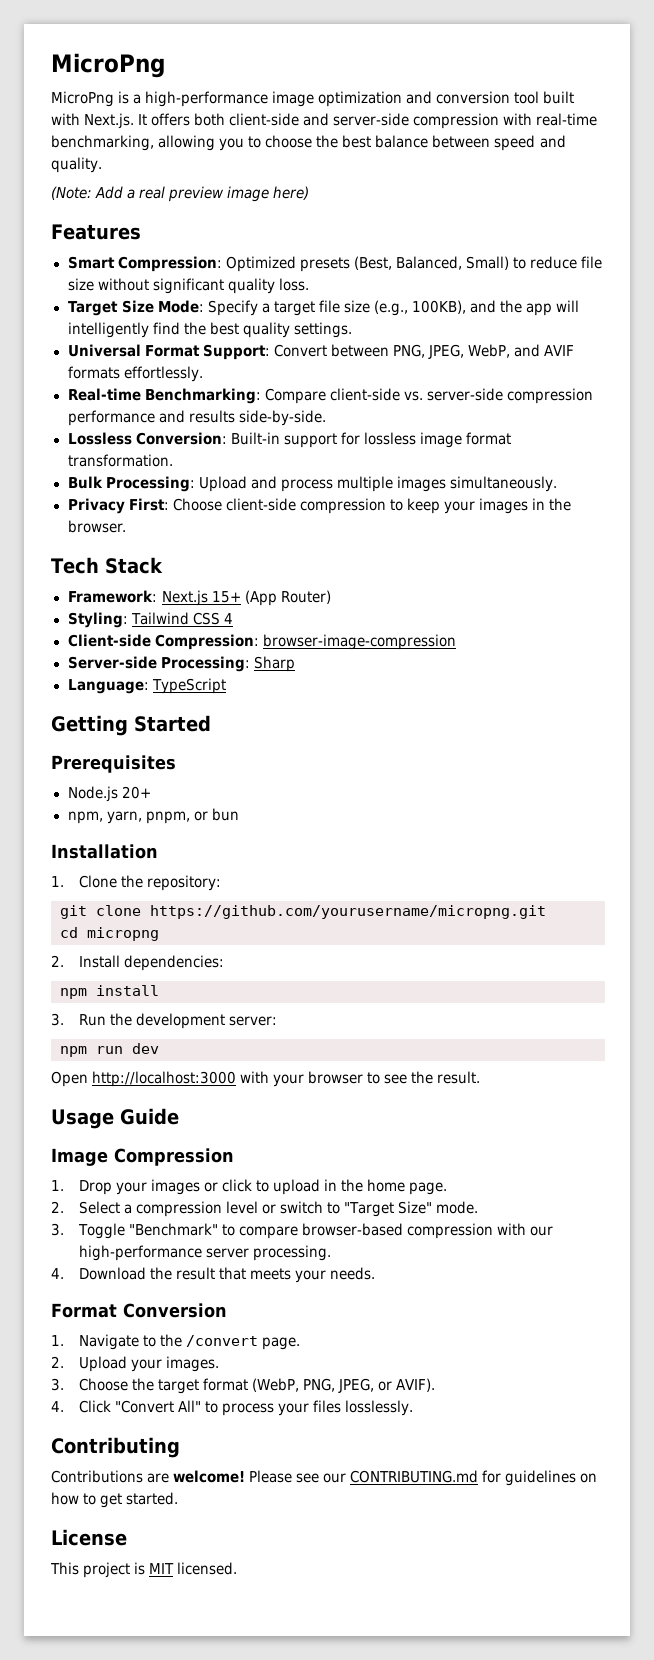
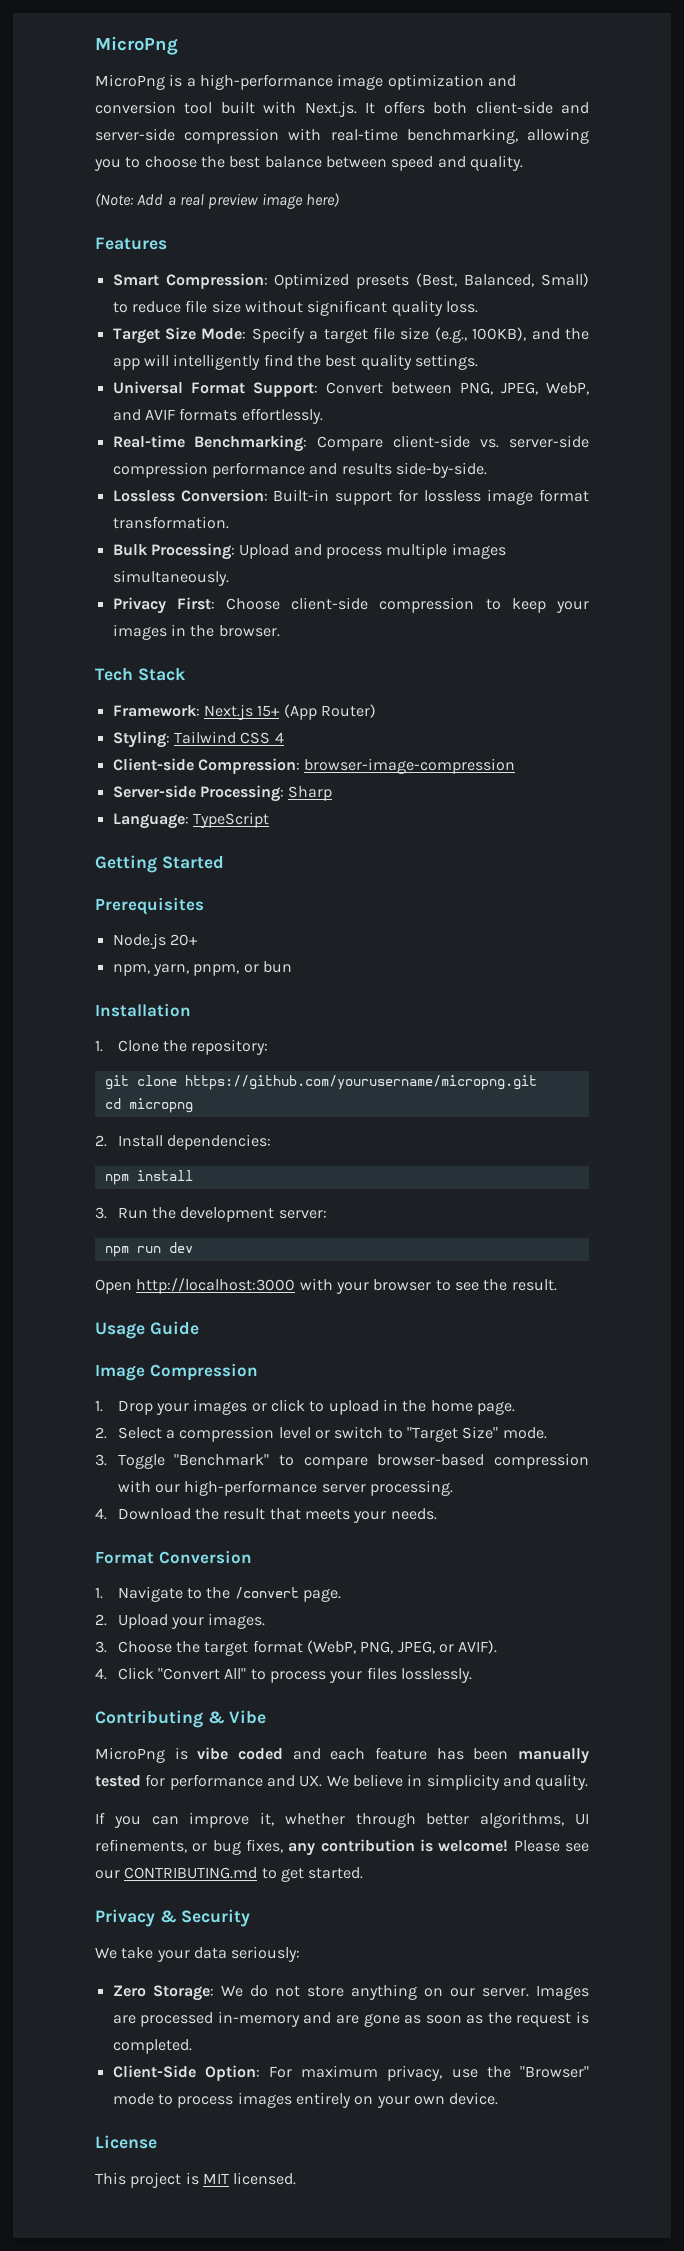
- Contributing
- Contributions are welcome!
+ Contributing & Vibe
+ MicroPng is vibe coded and each feature has been manually tested for performance and UX. We believe in simplicity and quality.
+ If you can improve it, whether through better algorithms, UI refinements, or bug fixes, any contribution is welcome!
- Please see our CONTRIBUTING.md for guidelines on how to get started.
+ Please see our CONTRIBUTING.md to get started.
+ Privacy & Security
+ We take your data seriously:
+ Zero Storage: We do not store anything on our server. Images are processed in-memory and are gone as soon as the request is completed.
+ Client-Side Option: For maximum privacy, use the "Browser" mode to process images entirely on your own device.

